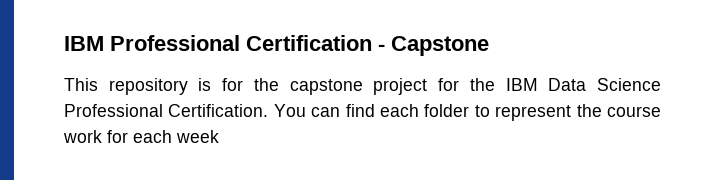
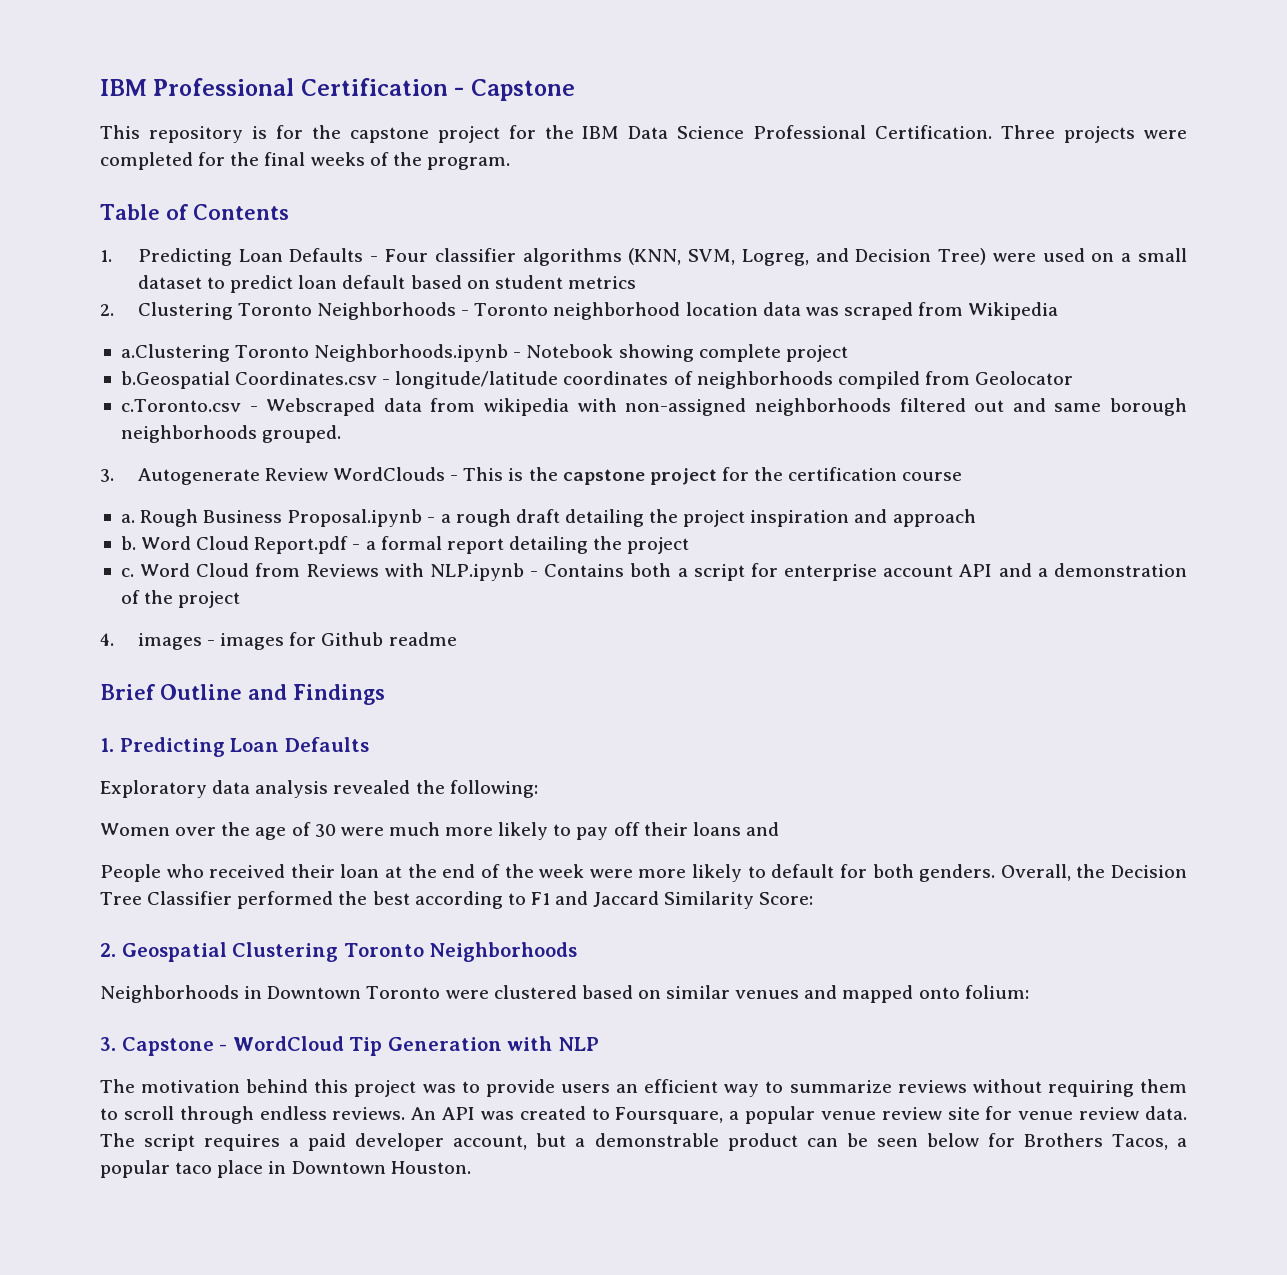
- You can find each folder to represent the course work for each week
+ Three projects were completed for the final weeks of the program.
+ Table of Contents
+ 1. Predicting Loan Defaults - Four classifier algorithms (KNN, SVM, Logreg, and Decision Tree) were used on a small dataset to predict loan default based on student metrics
+ 2. Clustering Toronto Neighborhoods - Toronto neighborhood location data was scraped from Wikipedia
+ a.Clustering Toronto Neighborhoods.ipynb - Notebook showing complete project
+ b.Geospatial Coordinates.csv - longitude/latitude coordinates of neighborhoods compiled from Geolocator
+ c.Toronto.csv - Webscraped data from wikipedia with non-assigned neighborhoods filtered out and same borough neighborhoods grouped.
+ 3. Autogenerate Review WordClouds - This is the capstone project for the certification course
+ a. Rough Business Proposal.ipynb - a rough draft detailing the project inspiration and approach
+ b. Word Cloud Report.pdf - a formal report detailing the project
+ c. Word Cloud from Reviews with NLP.ipynb - Contains both a script for enterprise account API and a demonstration of the project
+ 4. images - images for Github readme
+ Brief Outline and Findings
+ 1. Predicting Loan Defaults
+ Exploratory data analysis revealed the following:
+ Women over the age of 30 were much more likely to pay off their loans and
+ People who received their loan at the end of the week were more likely to default for both genders. Overall, the Decision Tree Classifier performed the best according to F1 and Jaccard Similarity Score:
+ 2. Geospatial Clustering Toronto Neighborhoods
+ Neighborhoods in Downtown Toronto were clustered based on similar venues and mapped onto folium:
+ 3. Capstone - WordCloud Tip Generation with NLP
+ The motivation behind this project was to provide users an efficient way to summarize reviews without requiring them to scroll through endless reviews. An API was created to Foursquare, a popular venue review site for venue review data. The script requires a paid developer account, but a demonstrable product can be seen below for Brothers Tacos, a popular taco place in Downtown Houston.

